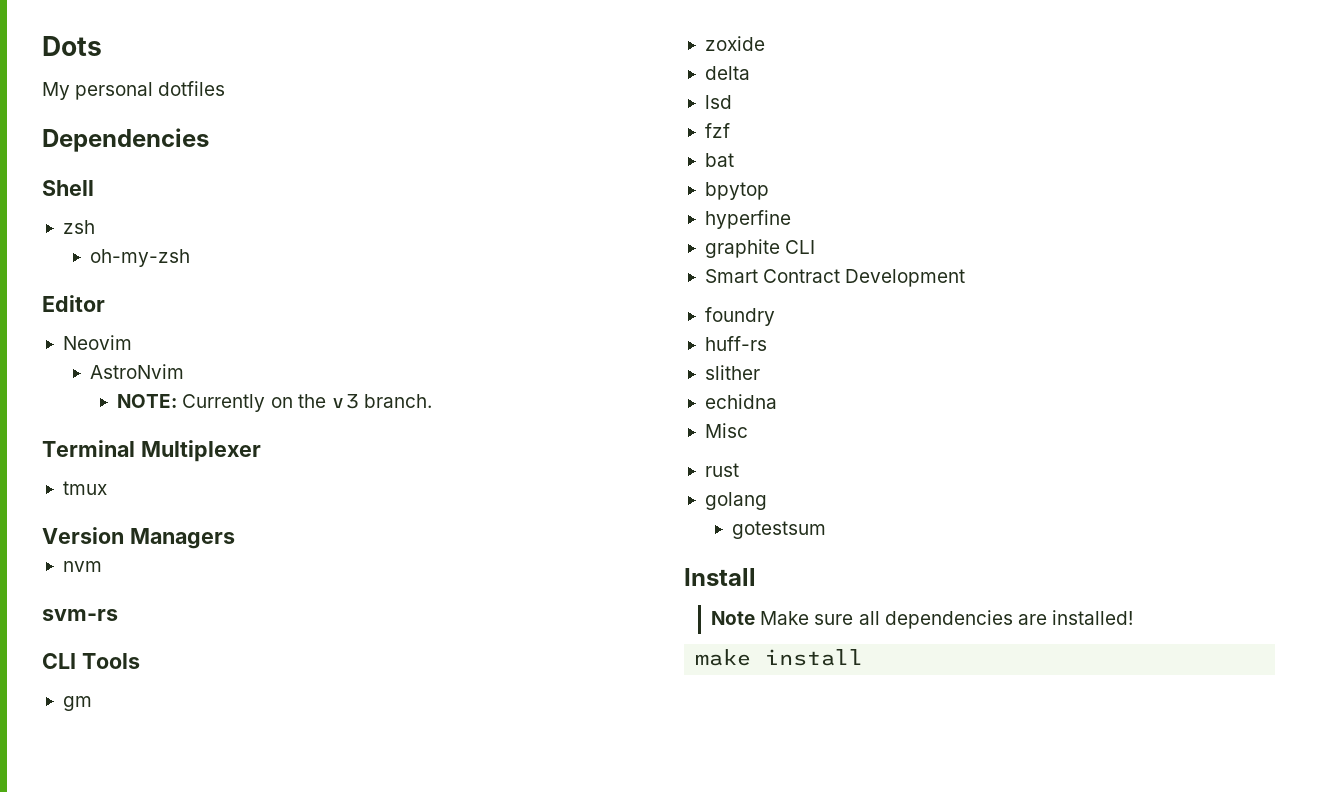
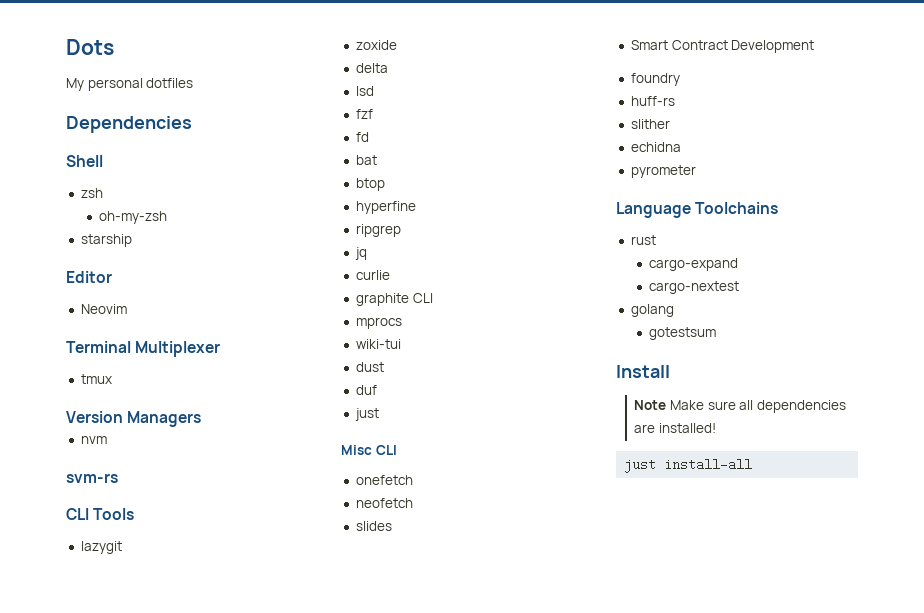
+ starship
- AstroNvim
- NOTE: Currently on the v3 branch.
- gm
+ lazygit
+ fd
- bpytop
+ btop
+ ripgrep
+ jq
+ curlie
+ mprocs
+ wiki-tui
+ dust
+ duf
+ just
+ Misc CLI
+ onefetch
+ neofetch
+ slides
- Misc
+ pyrometer
+ Language Toolchains
+ cargo-expand
+ cargo-nextest
- make install
+ just install-all

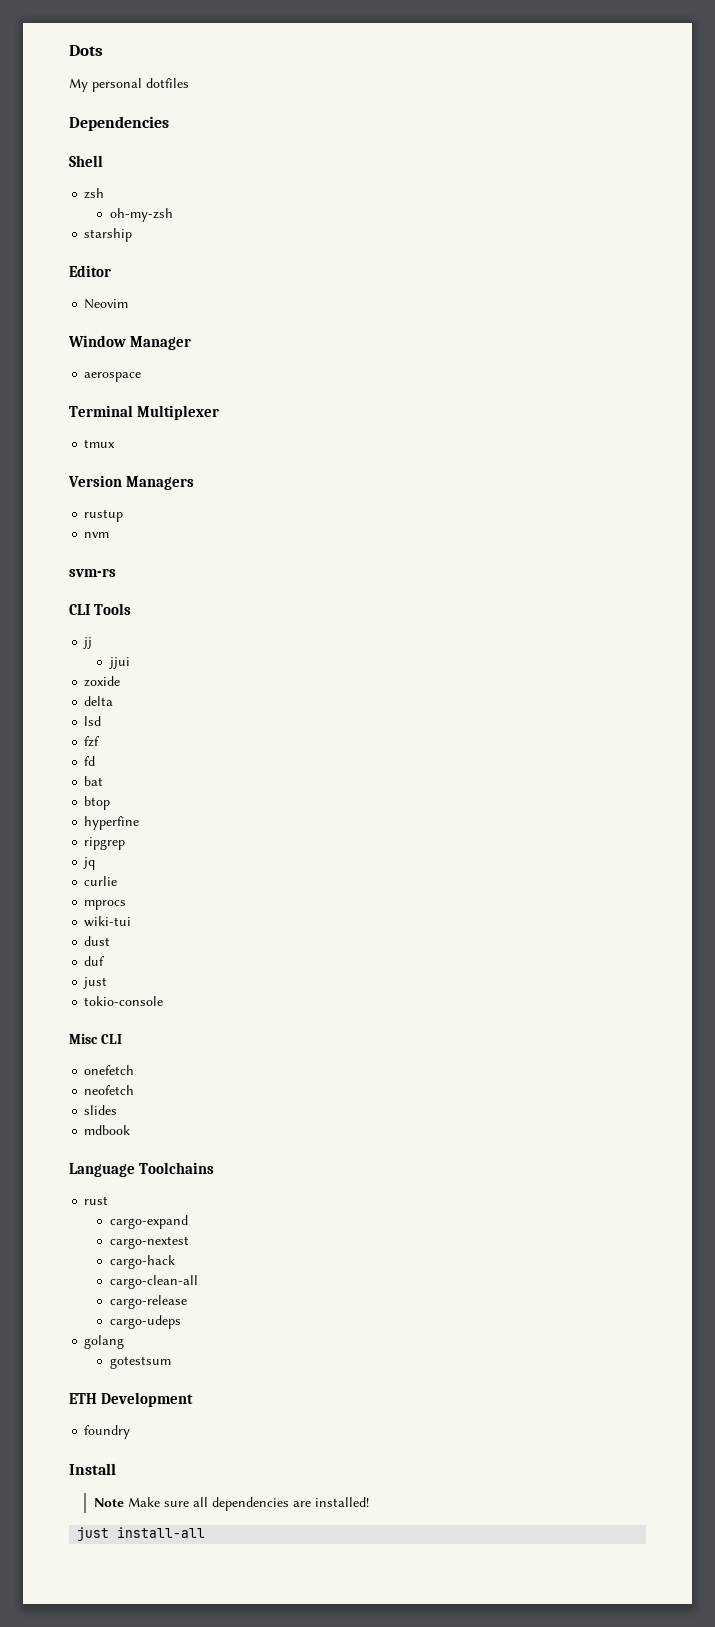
+ Window Manager
+ aerospace
+ rustup
- lazygit
+ jj
+ jjui
- graphite CLI
+ tokio-console
- Smart Contract Development
- foundry
- huff-rs
- slither
- echidna
- pyrometer
+ mdbook
+ cargo-hack
+ cargo-clean-all
+ cargo-release
+ cargo-udeps
+ ETH Development
+ foundry

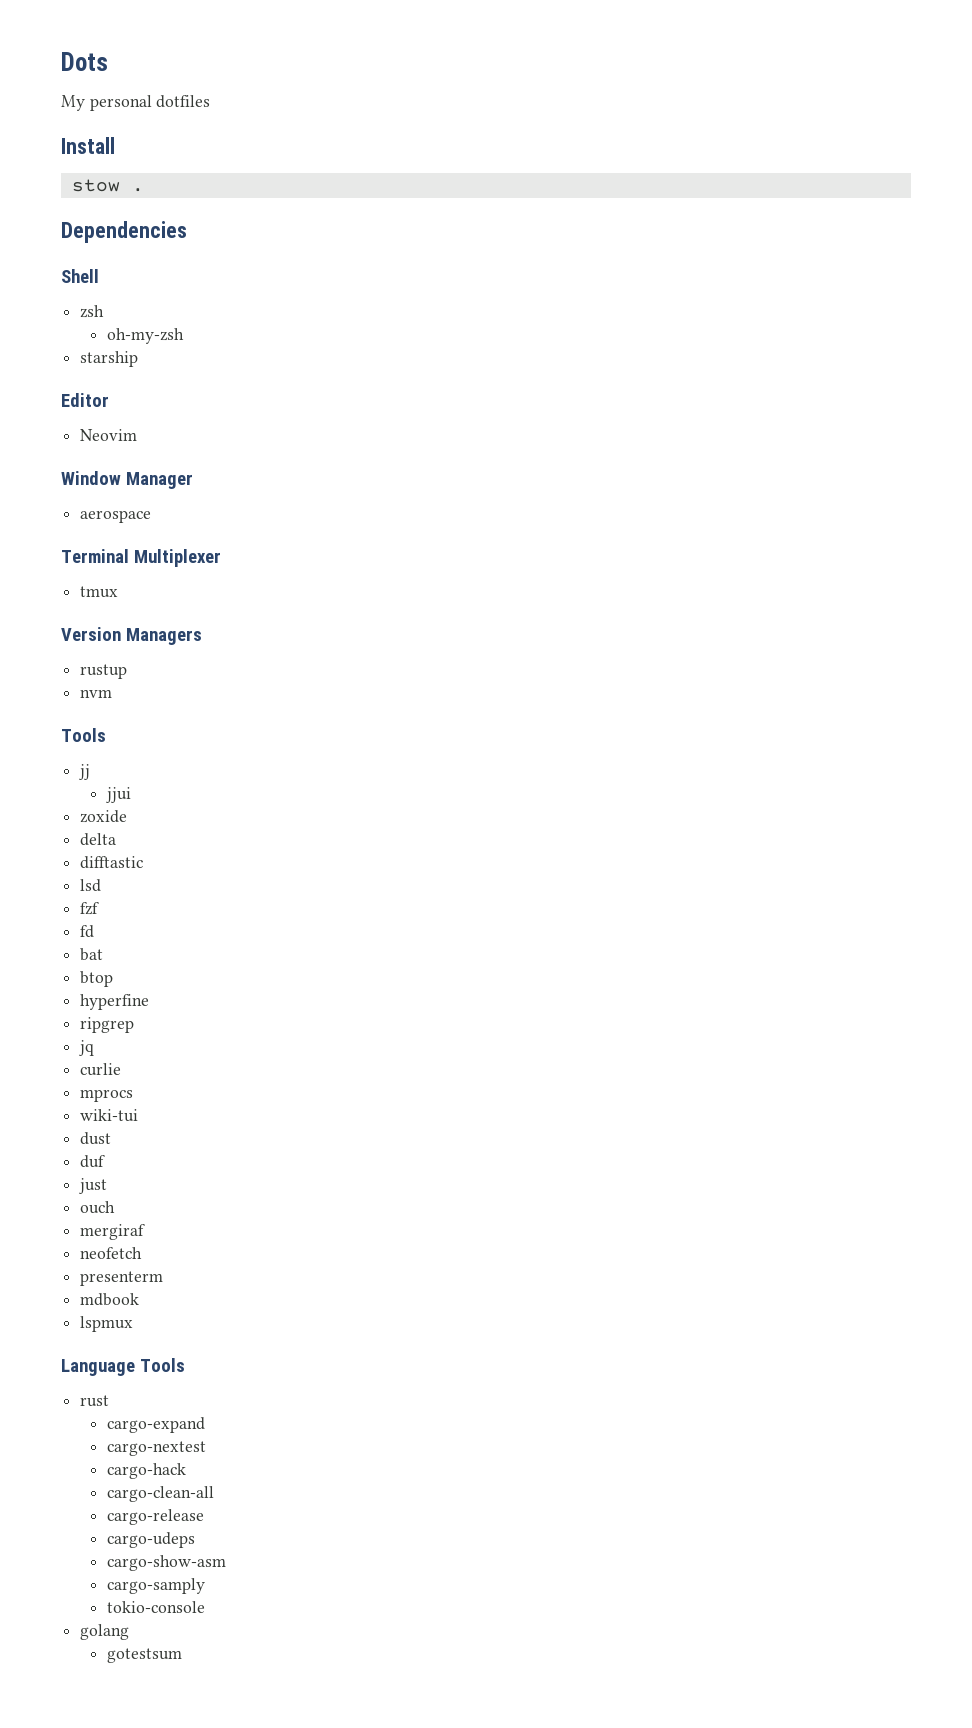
+ Install
+ stow .
  nvm
- svm-rs
- CLI Tools
+ Tools
+ difftastic
- tokio-console
- Misc CLI
- onefetch
+ ouch
+ mergiraf
- slides
+ presenterm
+ lspmux
- Language Toolchains
+ Language Tools
+ cargo-show-asm
+ cargo-samply
+ tokio-console
- ETH Development
- foundry
- Install
- Note Make sure all dependencies are installed!
- just install-all

